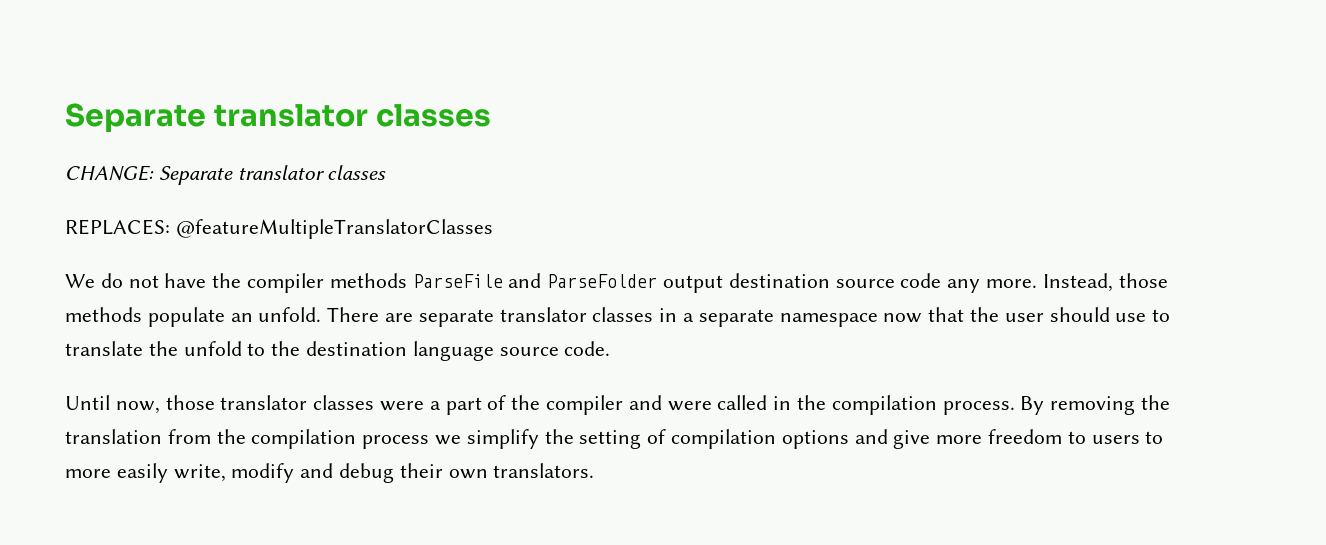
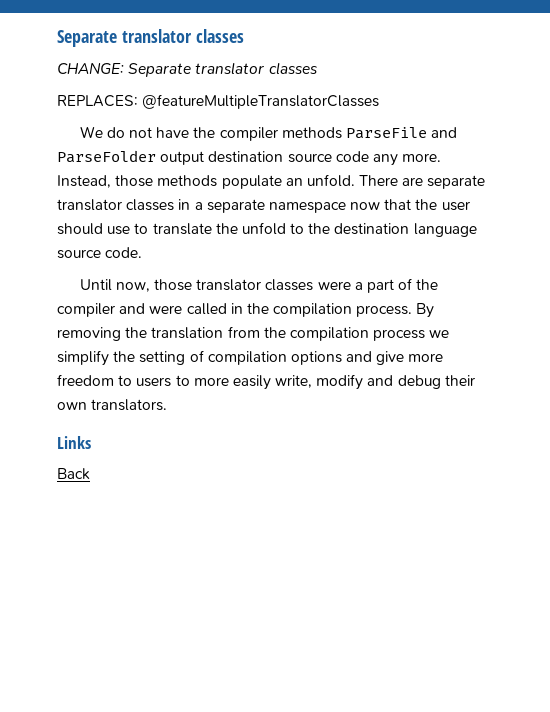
+ Links
+ Back

